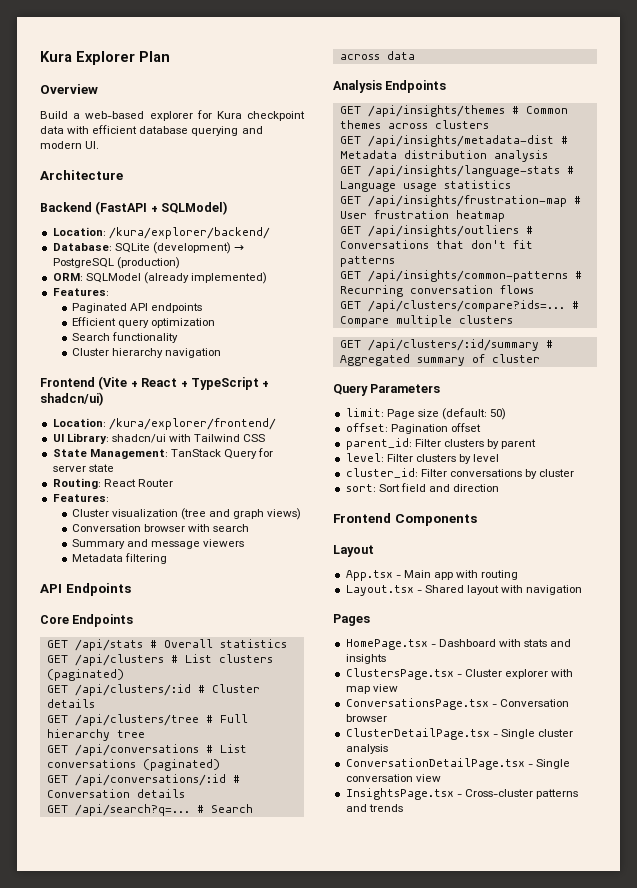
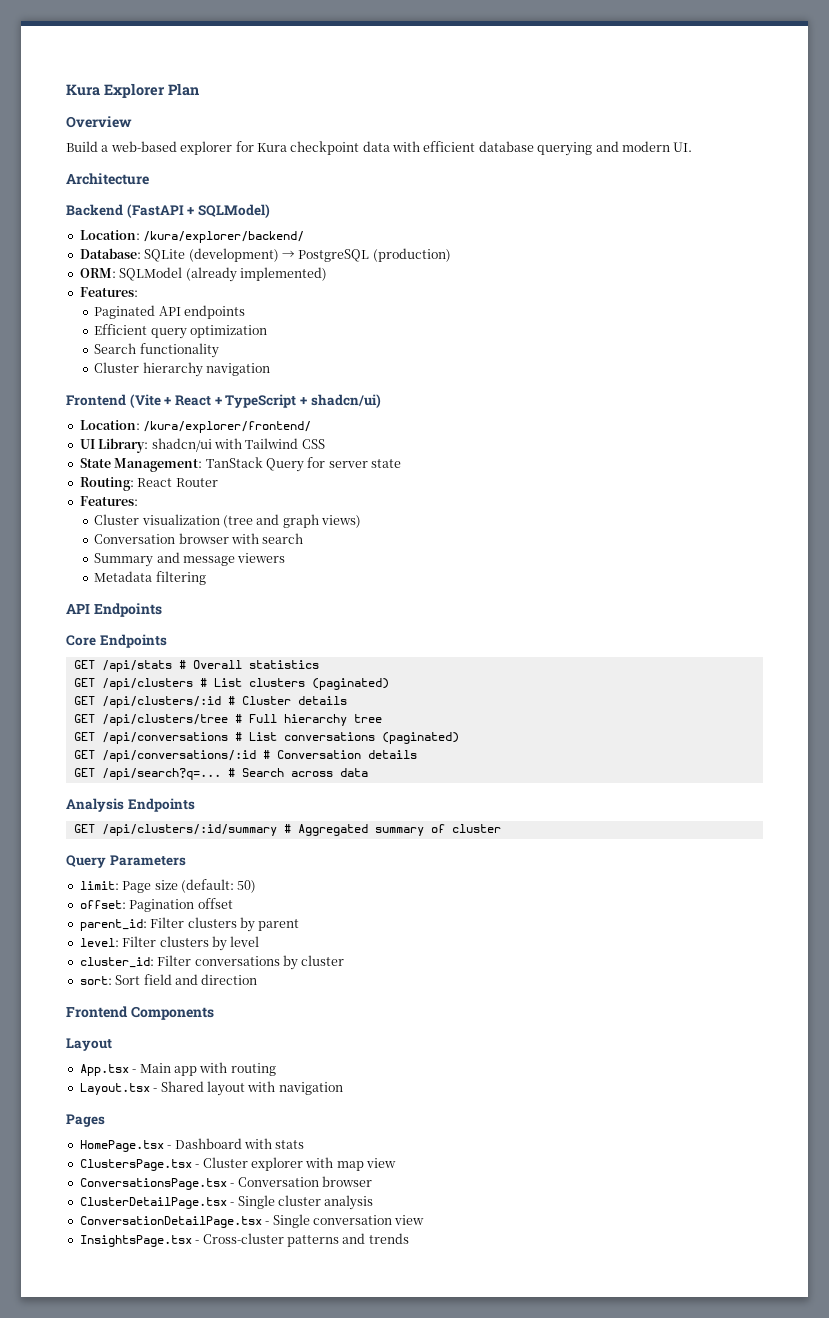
- GET /api/insights/themes # Common themes across clusters
- GET /api/insights/metadata-dist # Metadata distribution analysis
- GET /api/insights/language-stats # Language usage statistics
- GET /api/insights/frustration-map # User frustration heatmap
- GET /api/insights/outliers # Conversations that don't fit patterns
- GET /api/insights/common-patterns # Recurring conversation flows
- GET /api/clusters/compare?ids=... # Compare multiple clusters
- HomePage.tsx - Dashboard with stats and insights
+ HomePage.tsx - Dashboard with stats

